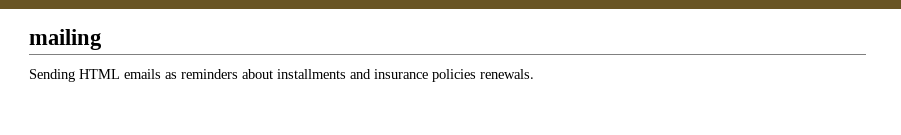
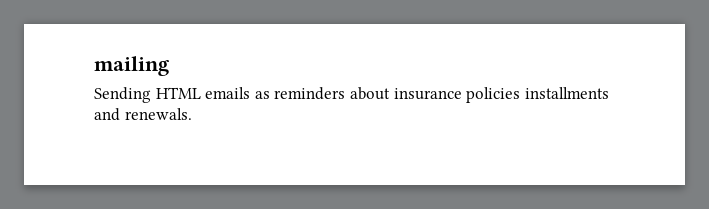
- Sending HTML emails as reminders about installments and insurance policies renewals.
+ Sending HTML emails as reminders about insurance policies installments and renewals.

